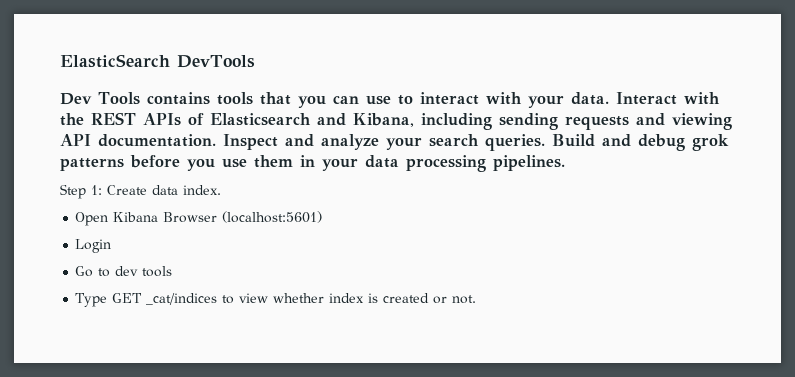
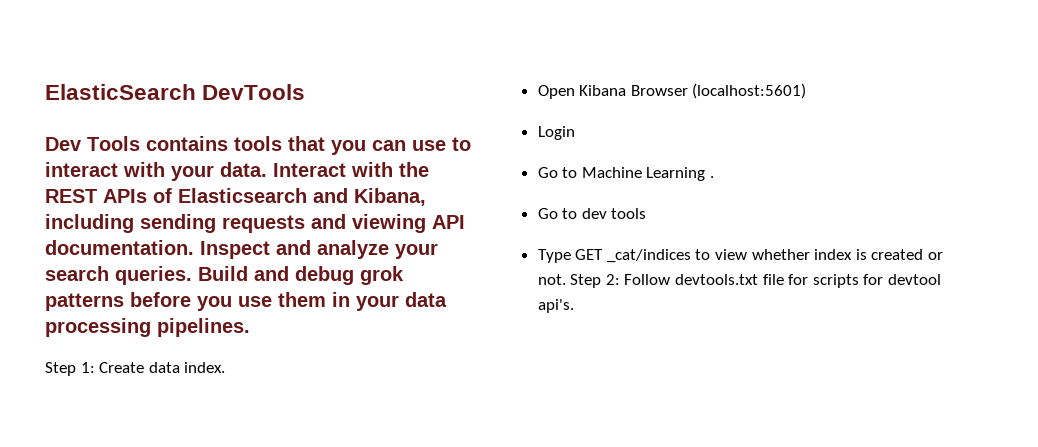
+ Go to Machine Learning .
+ Step 2: Follow devtools.txt file for scripts for devtool api's.

